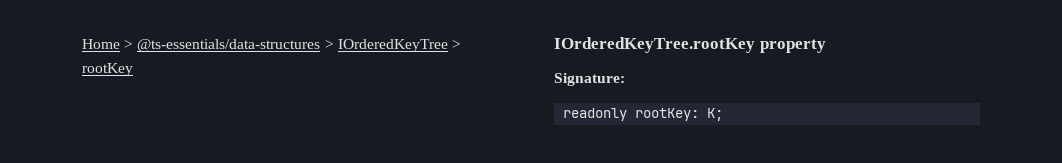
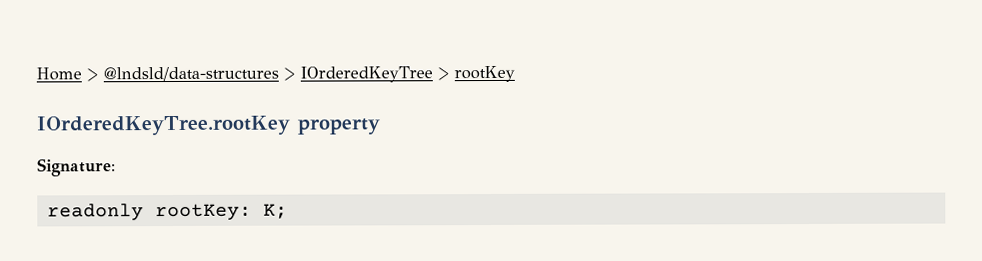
- Home > @ts-essentials/data-structures > IOrderedKeyTree > rootKey
+ Home > @lndsld/data-structures > IOrderedKeyTree > rootKey

